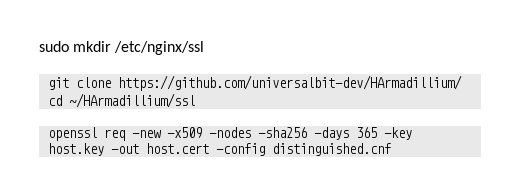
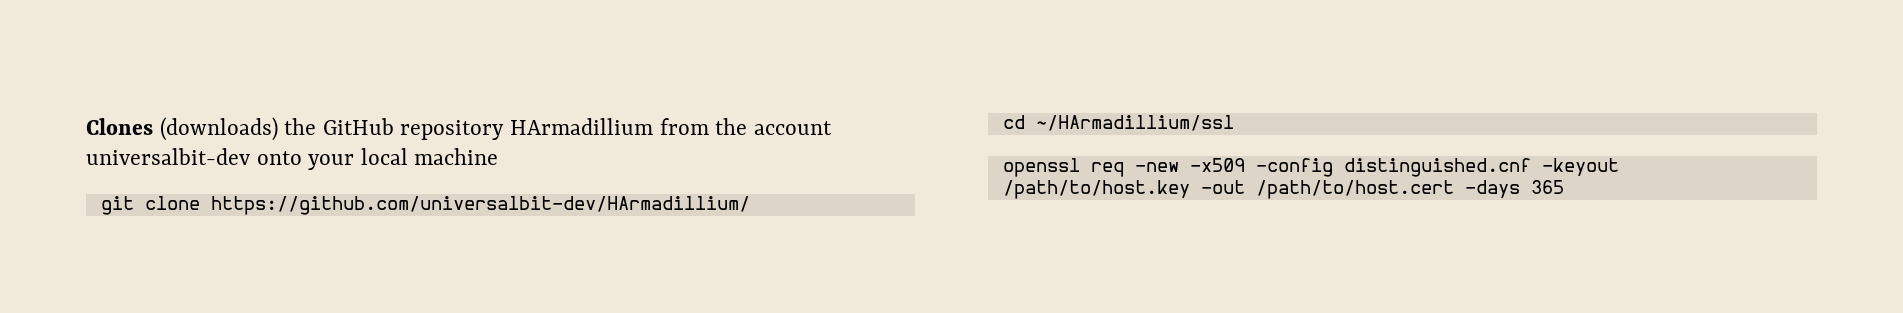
- sudo mkdir /etc/nginx/ssl
+ Clones (downloads) the GitHub repository HArmadillium from the account universalbit-dev onto your local machine
- openssl req -new -x509 -nodes -sha256 -days 365 -key host.key -out host.cert -config distinguished.cnf
+ openssl req -new -x509 -config distinguished.cnf -keyout /path/to/host.key -out /path/to/host.cert -days 365

